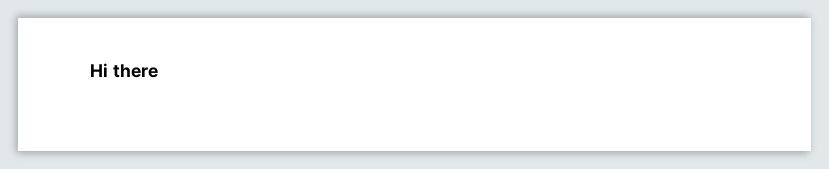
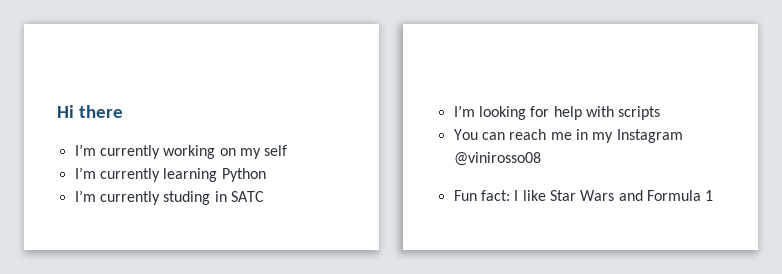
+ I’m currently working on my self
+ I’m currently learning Python
+ I’m currently studing in SATC
+ I’m looking for help with scripts
+ You can reach me in my Instagram @vinirosso08
+ Fun fact: I like Star Wars and Formula 1

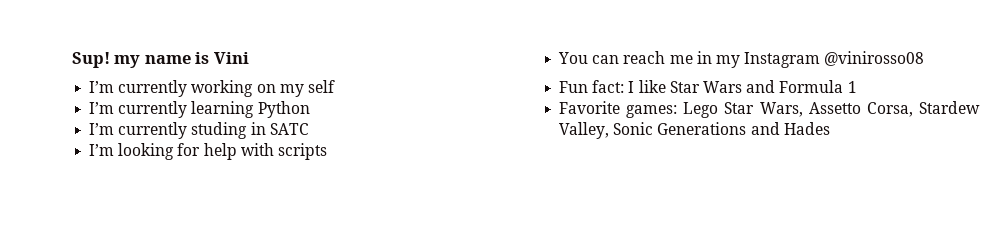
- Hi there
+ Sup! my name is Vini
+ Favorite games: Lego Star Wars, Assetto Corsa, Stardew Valley, Sonic Generations and Hades

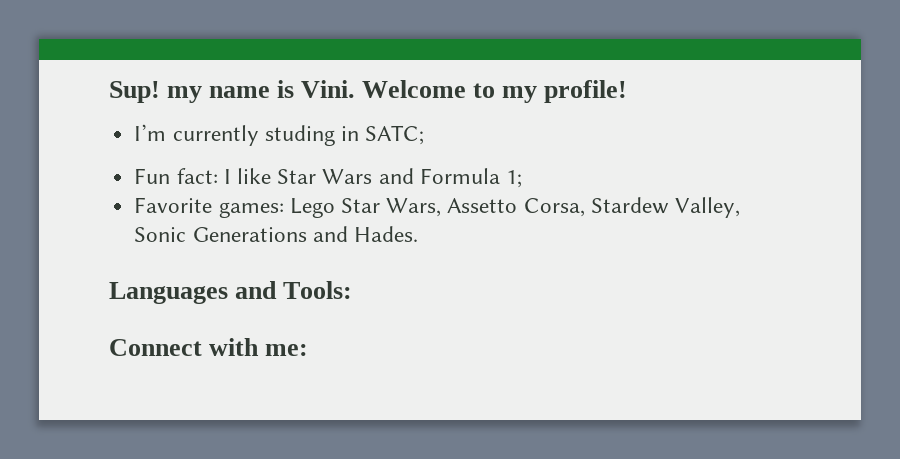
- Sup! my name is Vini
- I’m currently working on my self
- I’m currently learning Python
- I’m currently studing in SATC
- I’m looking for help with scripts
- You can reach me in my Instagram @vinirosso08
+ Sup! my name is Vini. Welcome to my profile!
+ I’m currently studing in SATC;
- Fun fact: I like Star Wars and Formula 1
+ Fun fact: I like Star Wars and Formula 1;
- Favorite games: Lego Star Wars, Assetto Corsa, Stardew Valley, Sonic Generations and Hades
+ Favorite games: Lego Star Wars, Assetto Corsa, Stardew Valley, Sonic Generations and Hades.
+ Languages and Tools:
+ Connect with me:

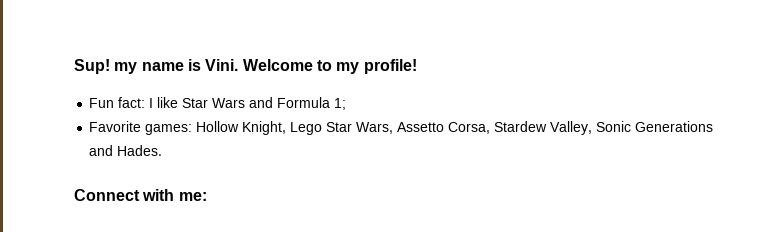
- I’m currently studing in SATC;
- Favorite games: Lego Star Wars, Assetto Corsa, Stardew Valley, Sonic Generations and Hades.
+ Favorite games: Hollow Knight, Lego Star Wars, Assetto Corsa, Stardew Valley, Sonic Generations and Hades.
- Languages and Tools:

